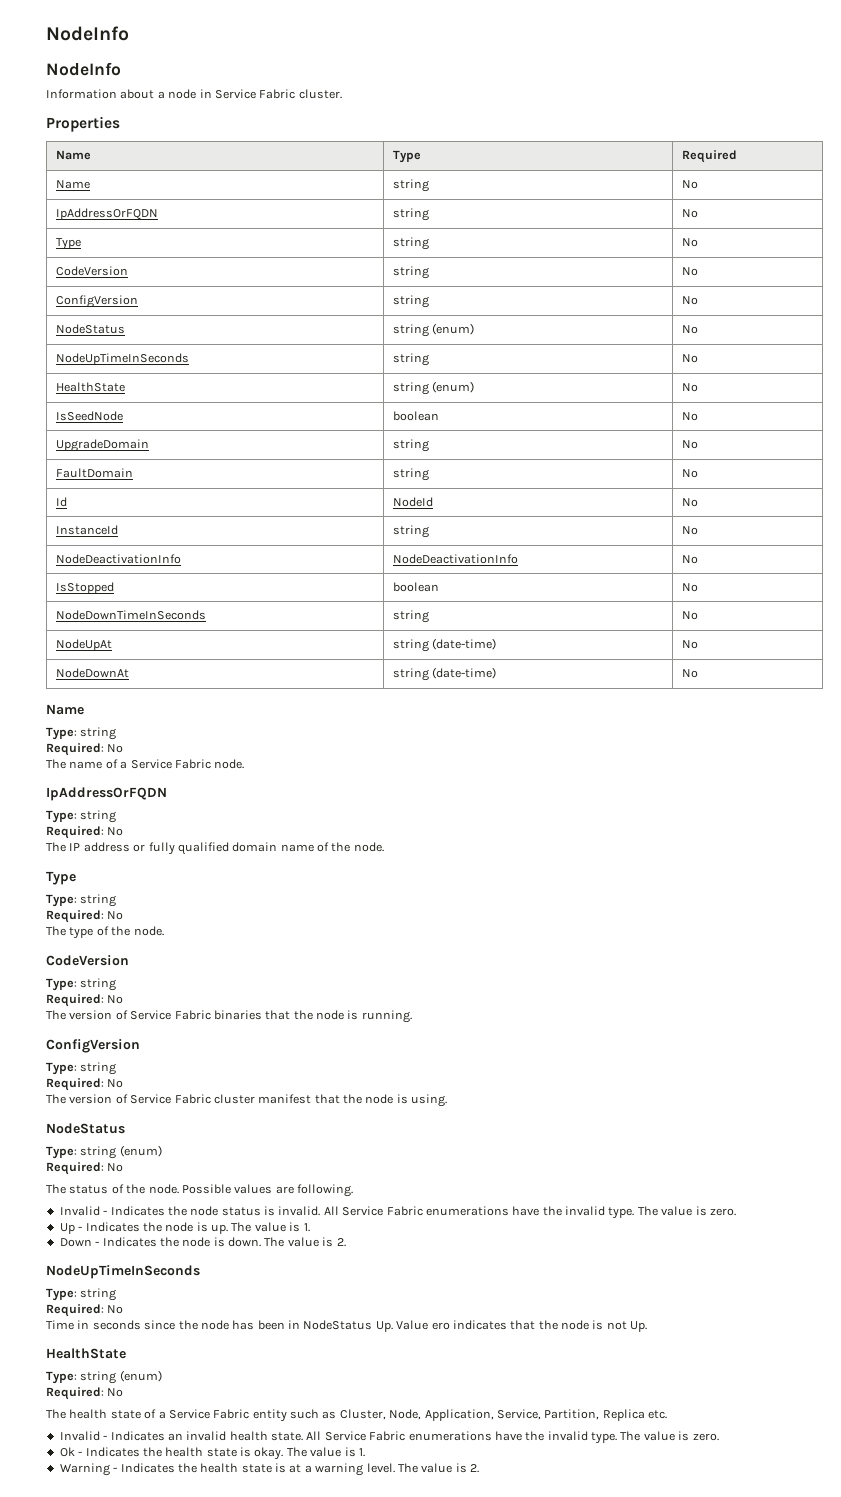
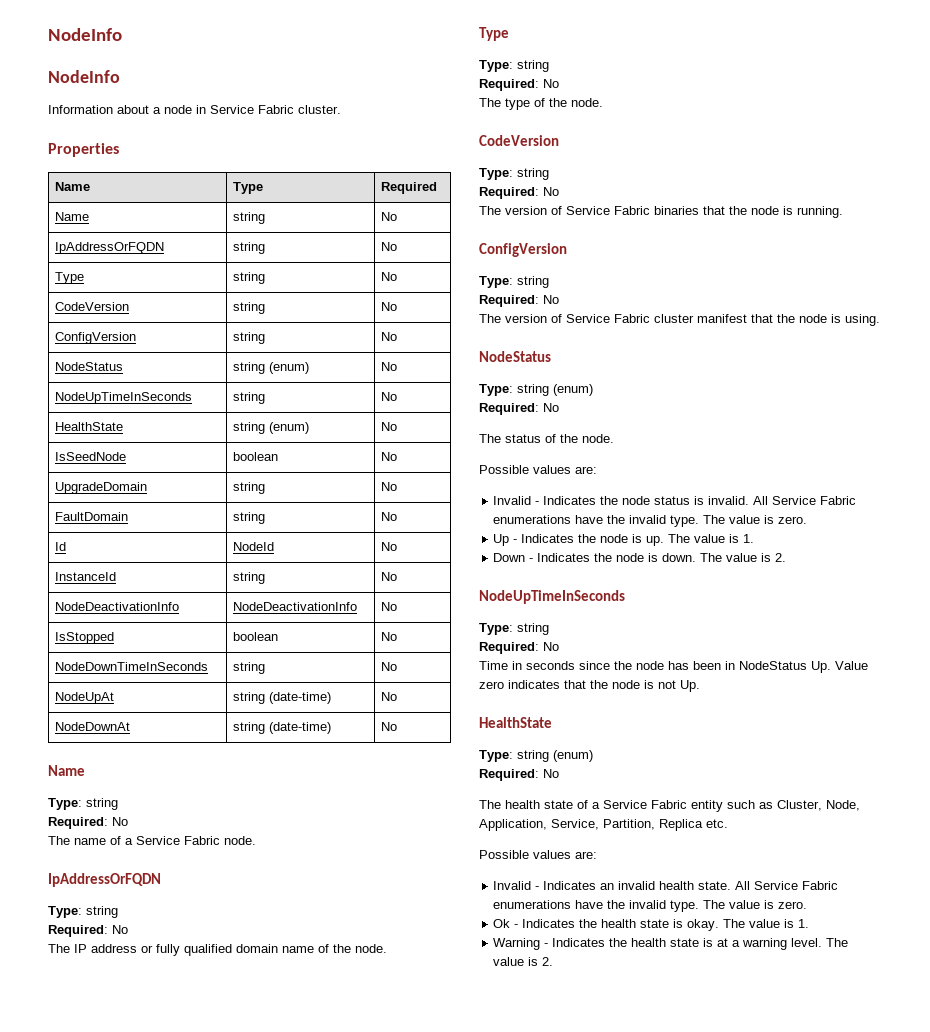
- The status of the node. Possible values are following.
+ The status of the node.
+ Possible values are:
- Time in seconds since the node has been in NodeStatus Up. Value ero indicates that the node is not Up.
+ Time in seconds since the node has been in NodeStatus Up. Value zero indicates that the node is not Up.
  The health state of a Service Fabric entity such as Cluster, Node, Application, Service, Partition, Replica etc.
+ Possible values are:

